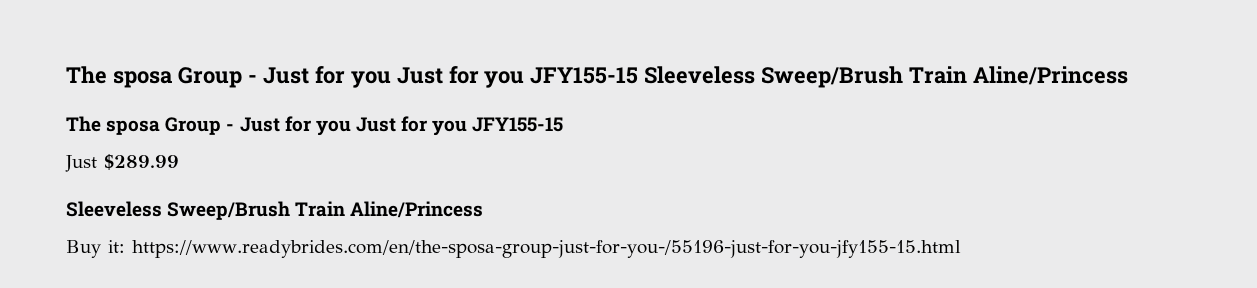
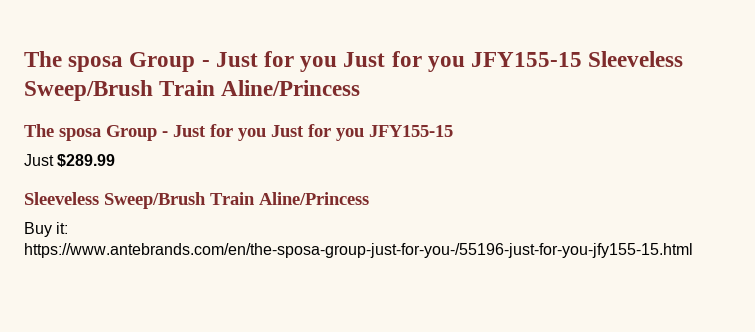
- Buy it: https://www.readybrides.com/en/the-sposa-group-just-for-you-/55196-just-for-you-jfy155-15.html
+ Buy it: https://www.antebrands.com/en/the-sposa-group-just-for-you-/55196-just-for-you-jfy155-15.html

